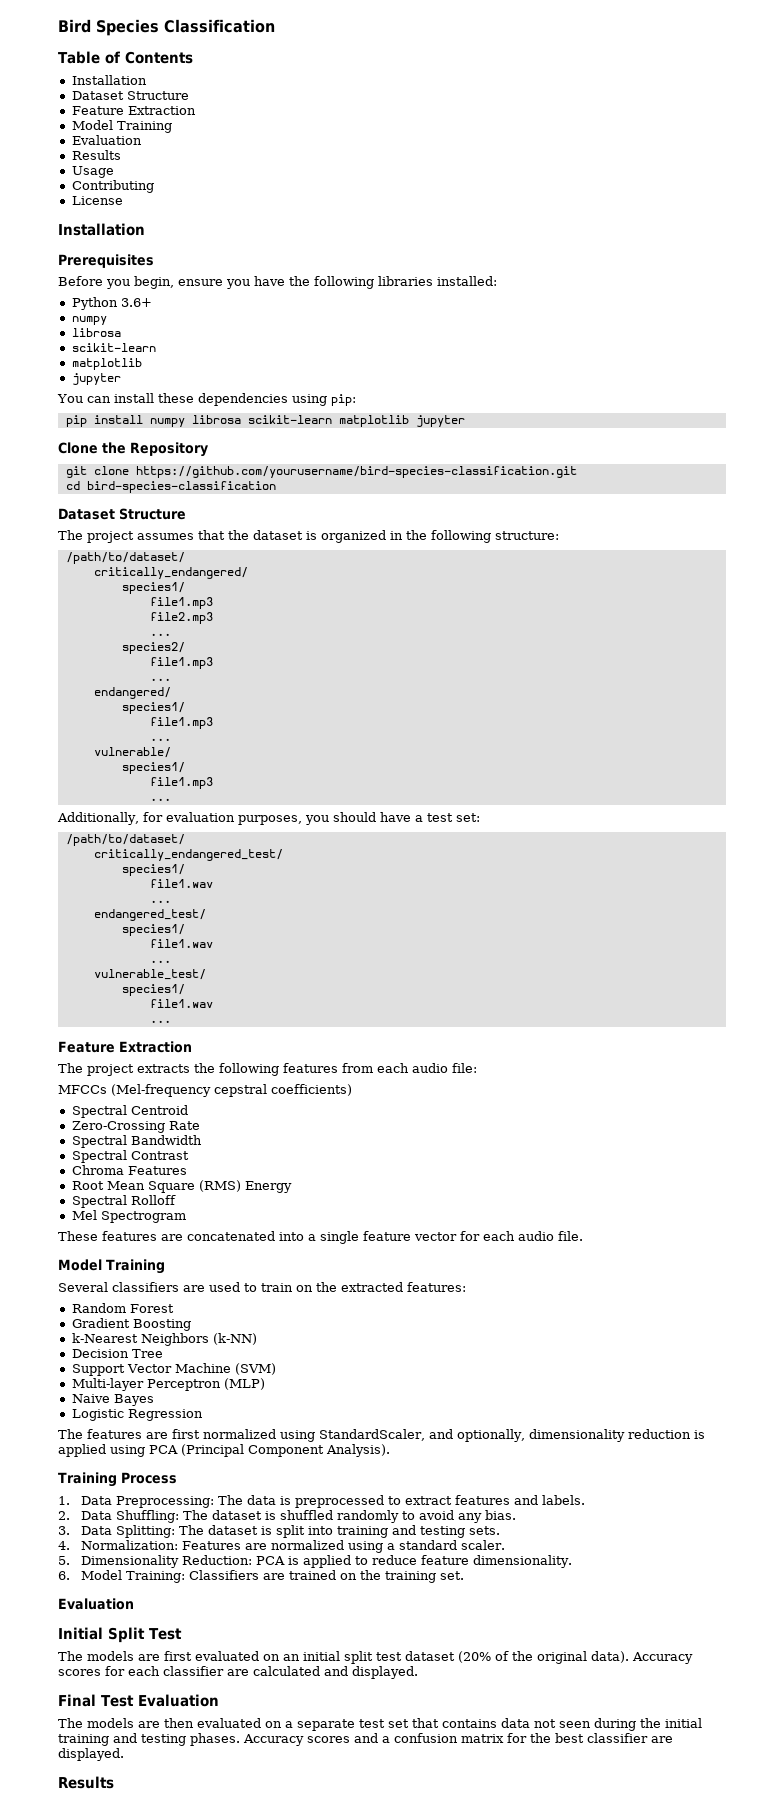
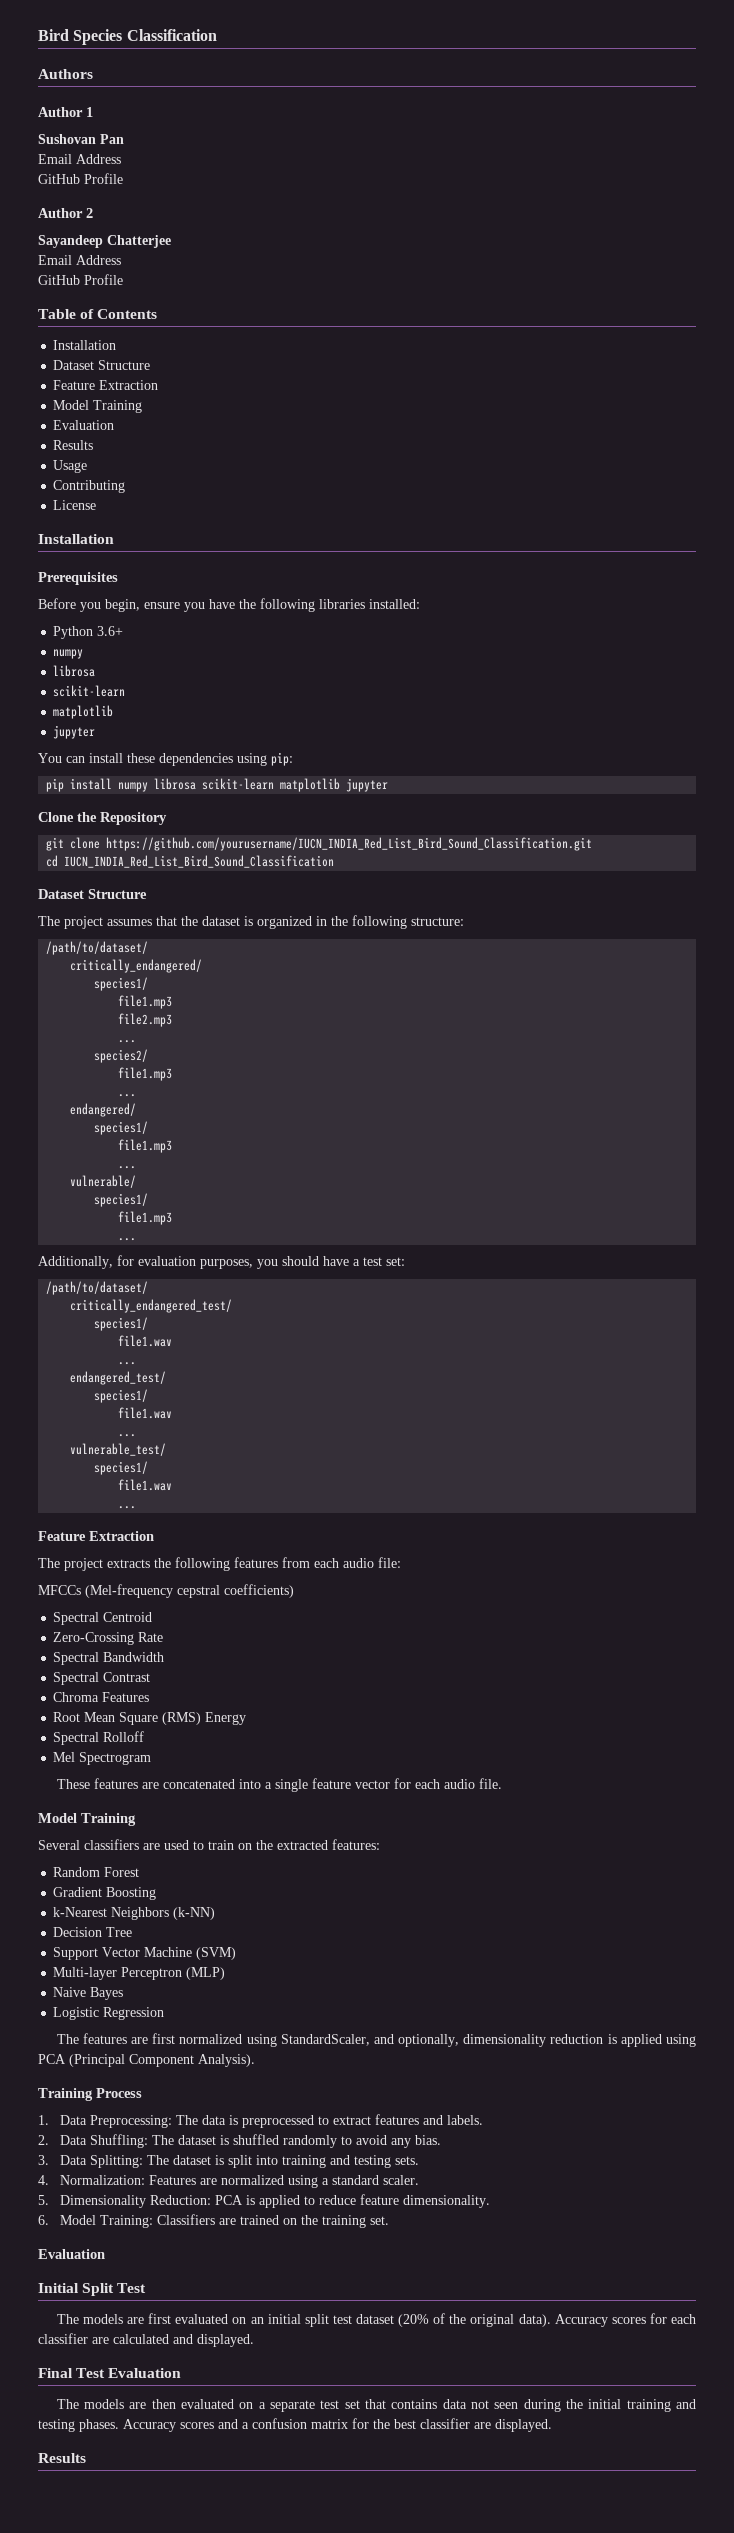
+ Authors
+ Author 1
+ Sushovan Pan
+ Email Address
+ GitHub Profile
+ Author 2
+ Sayandeep Chatterjee
+ Email Address
+ GitHub Profile
- git clone https://github.com/yourusername/bird-species-classification.git
+ git clone https://github.com/yourusername/IUCN_INDIA_Red_List_Bird_Sound_Classification.git
- cd bird-species-classification
+ cd IUCN_INDIA_Red_List_Bird_Sound_Classification

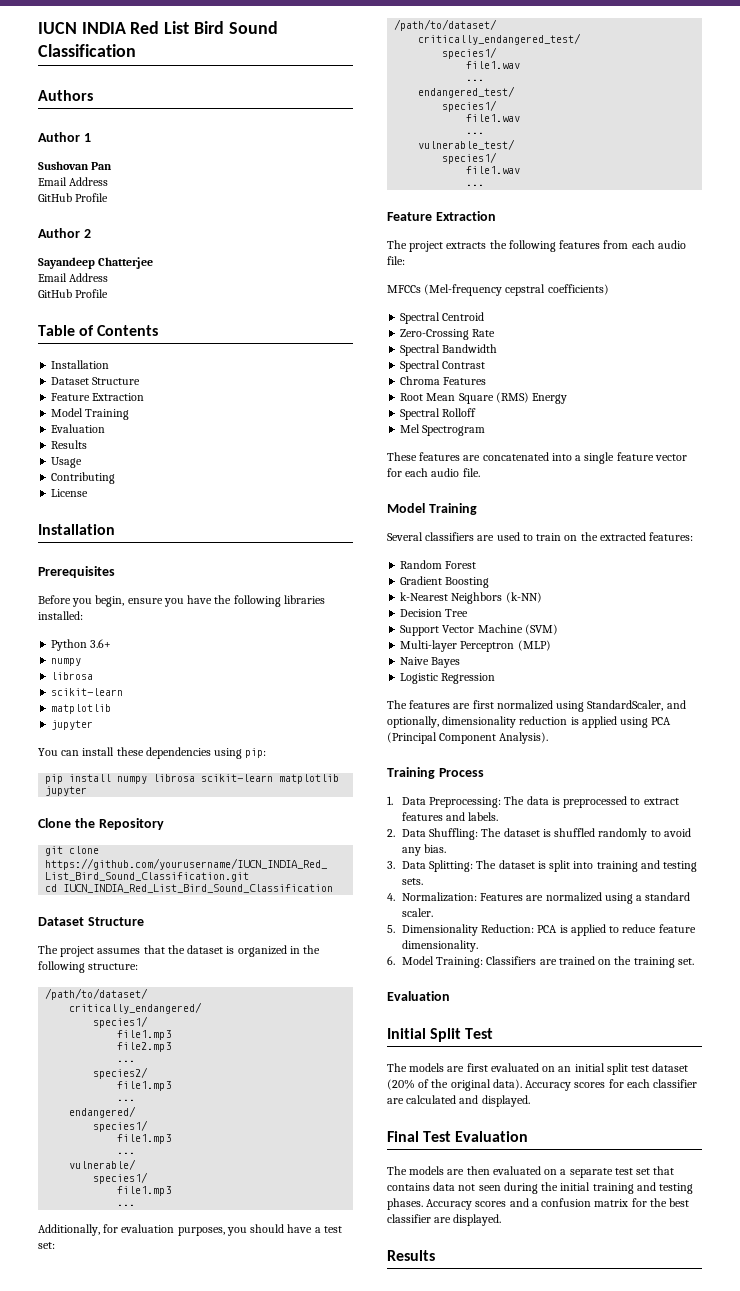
- Bird Species Classification
+ IUCN INDIA Red List Bird Sound Classification

